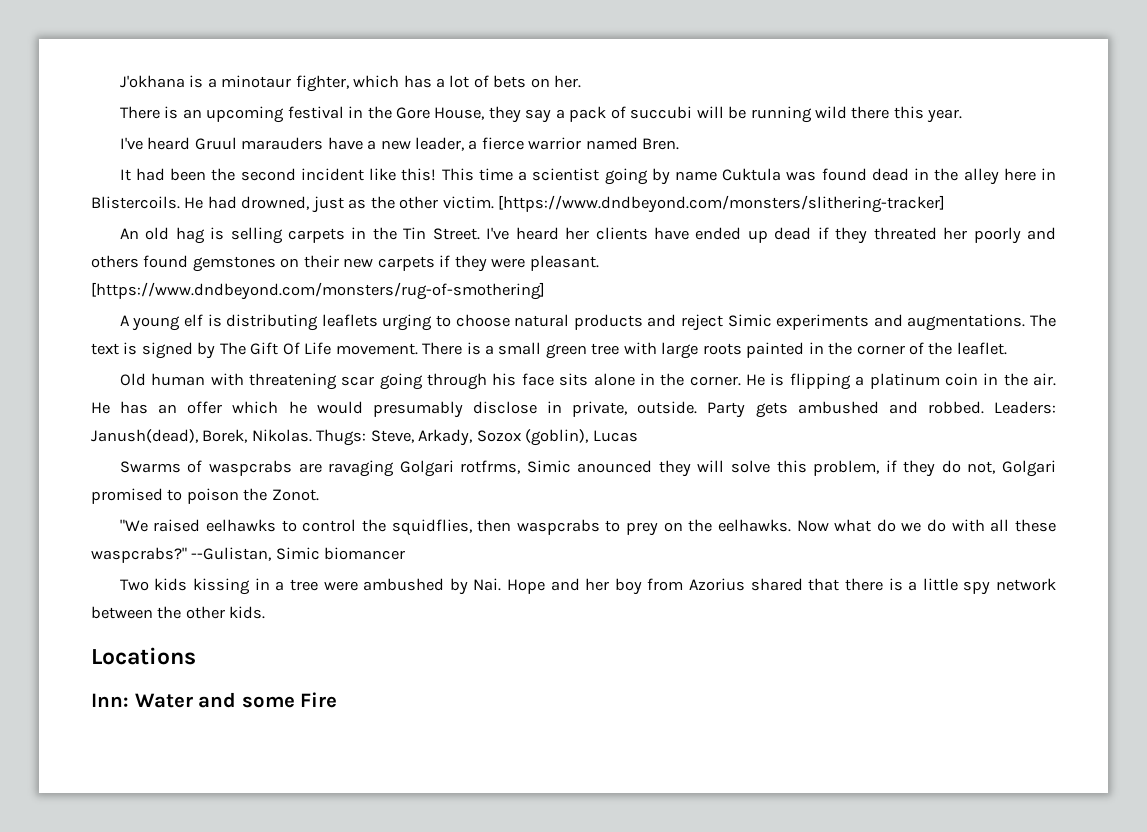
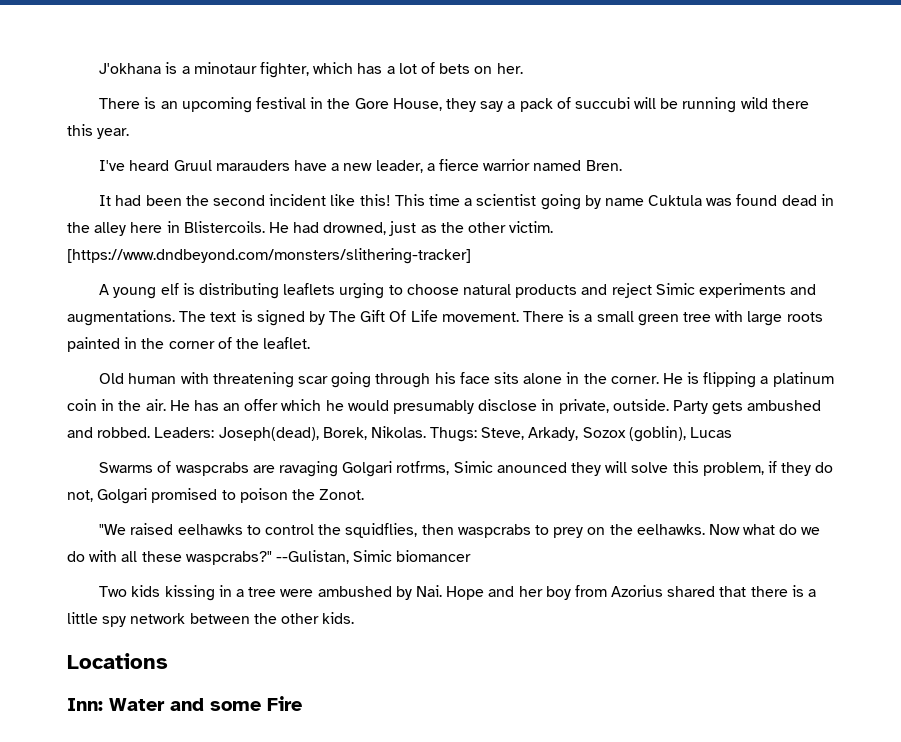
- An old hag is selling carpets in the Tin Street. I've heard her clients have ended up dead if they threated her poorly and others found gemstones on their new carpets if they were pleasant. [https://www.dndbeyond.com/monsters/rug-of-smothering]
- Leaders: Janush(dead), Borek, Nikolas.
+ Leaders: Joseph(dead), Borek, Nikolas.

